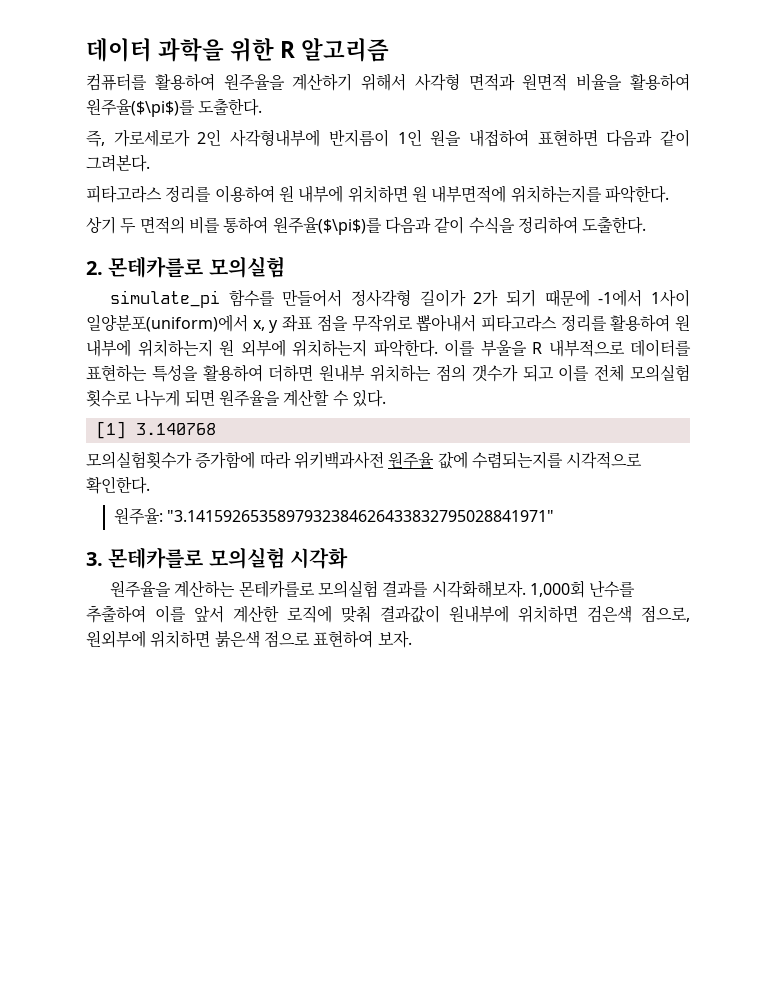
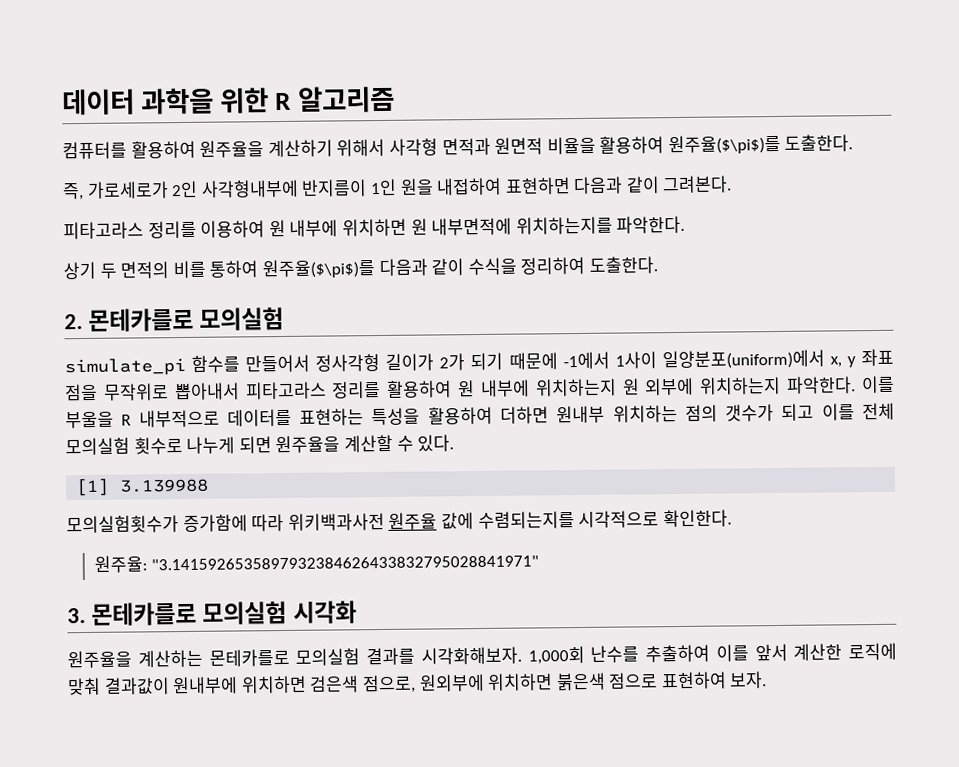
- [1] 3.140768
+ [1] 3.139988

